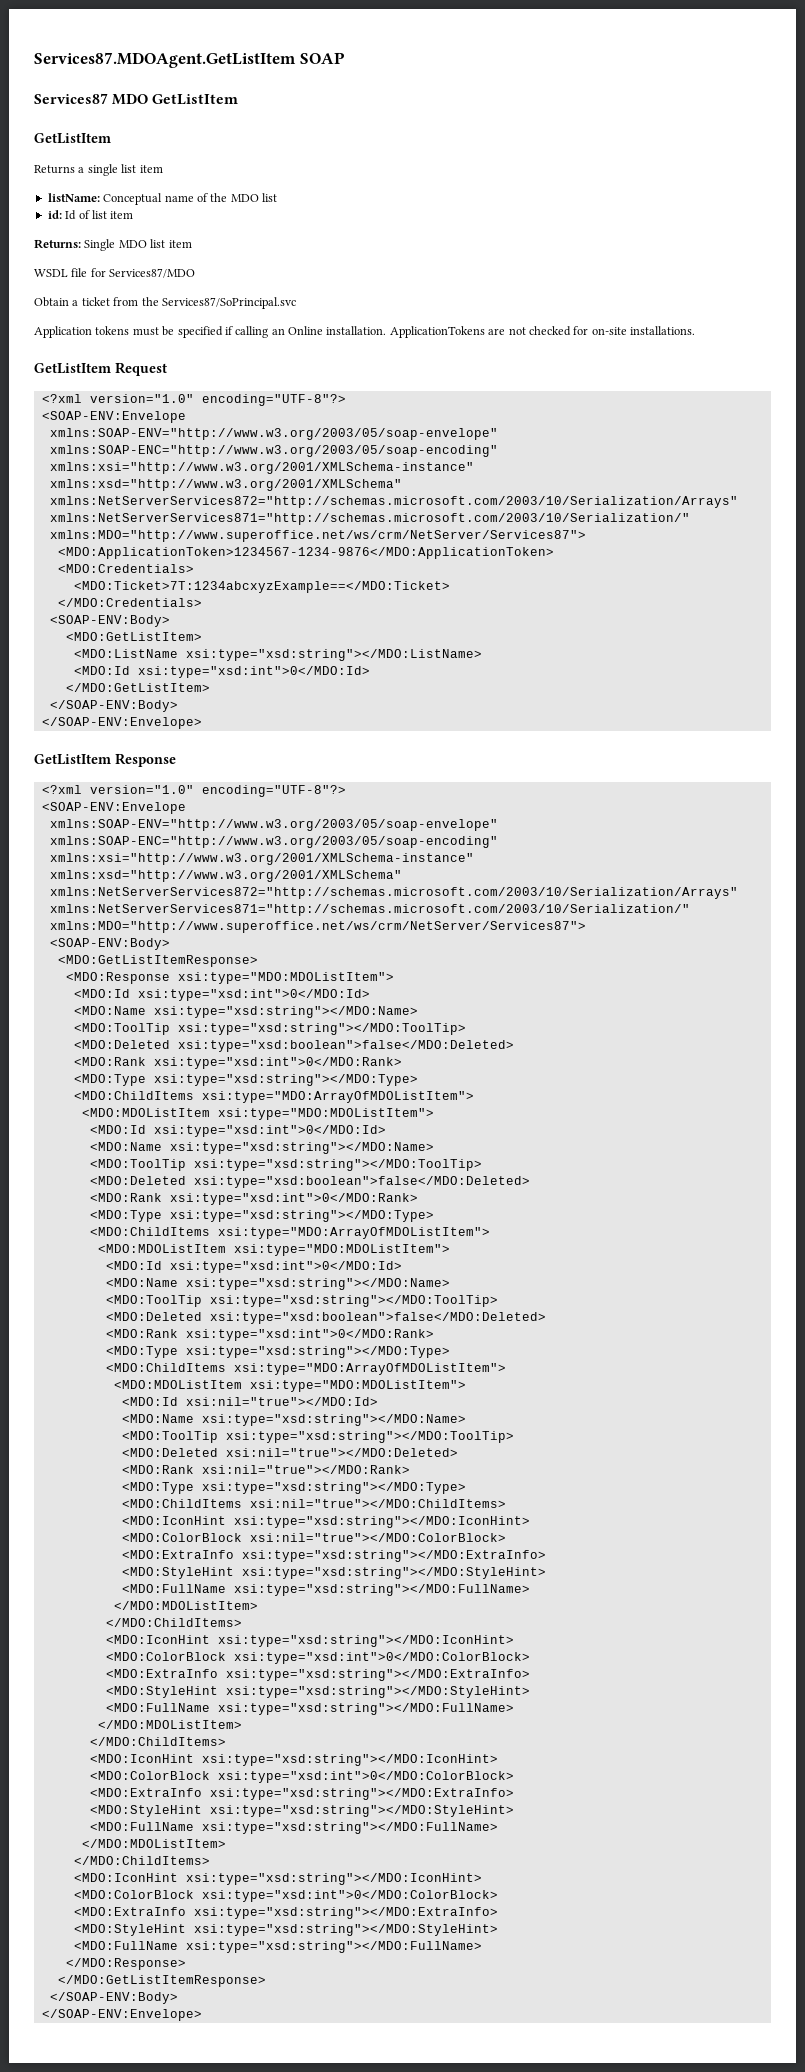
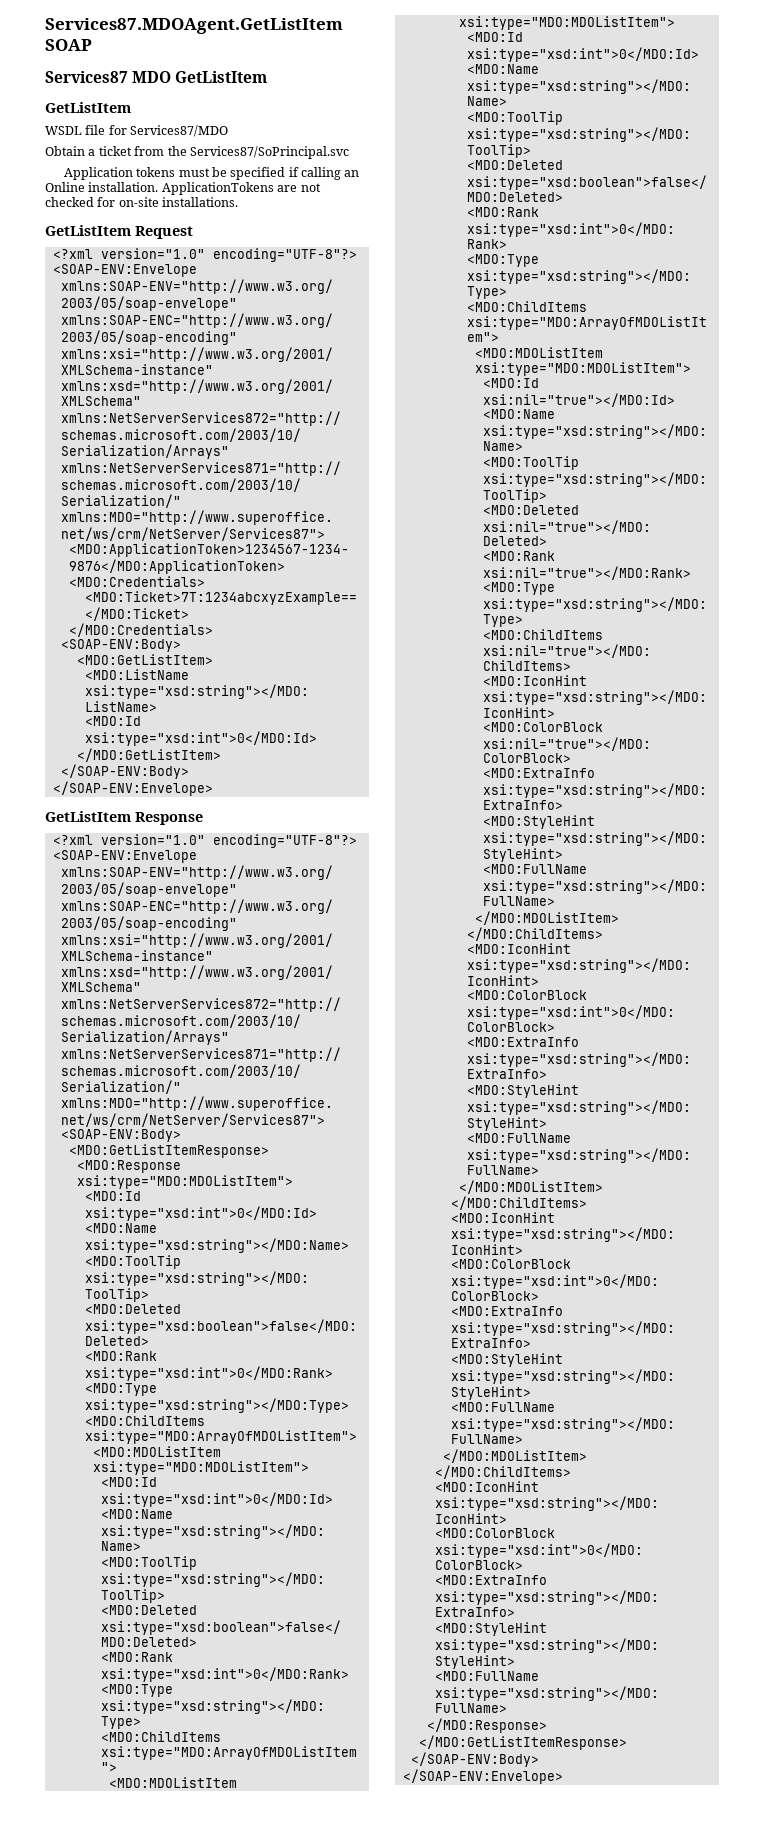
- Returns a single list item
- listName: Conceptual name of the MDO list
- id: Id of list item
- Returns: Single MDO list item

